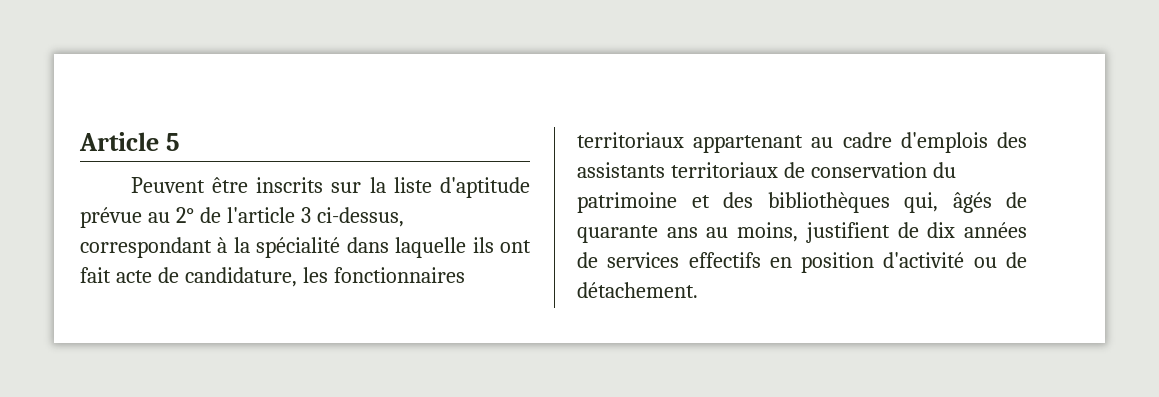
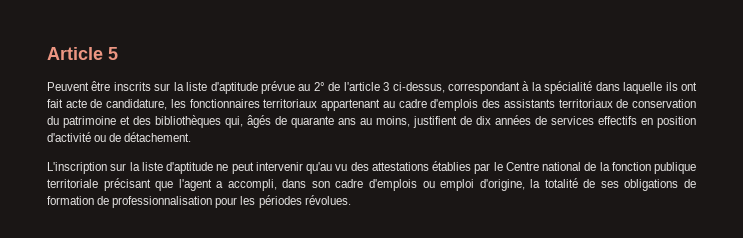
+ L'inscription sur la liste d'aptitude ne peut intervenir qu'au vu des attestations établies par le Centre national de la fonction publique territoriale précisant que l'agent a accompli, dans son cadre d'emplois ou emploi d'origine, la totalité de ses obligations de formation de professionnalisation pour les périodes révolues.

